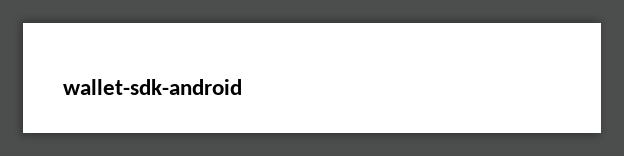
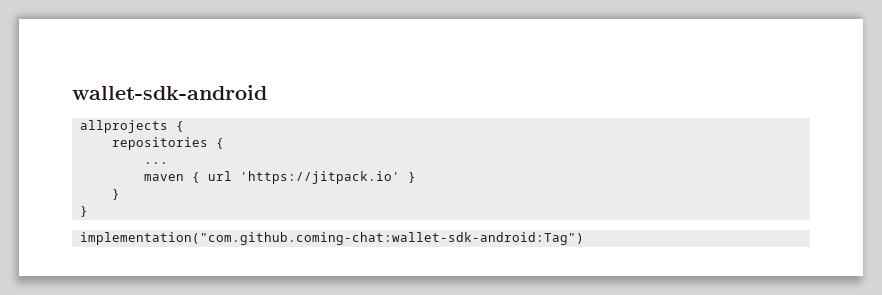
+ allprojects {
+ repositories {
+ ...
+ maven { url 'https://jitpack.io' }
+ }
+ }
+ implementation("com.github.coming-chat:wallet-sdk-android:Tag")

